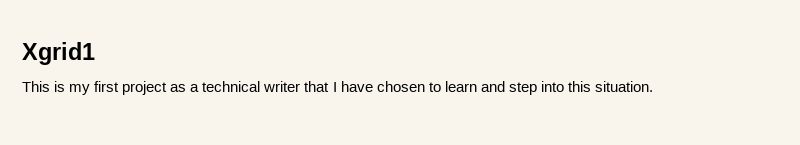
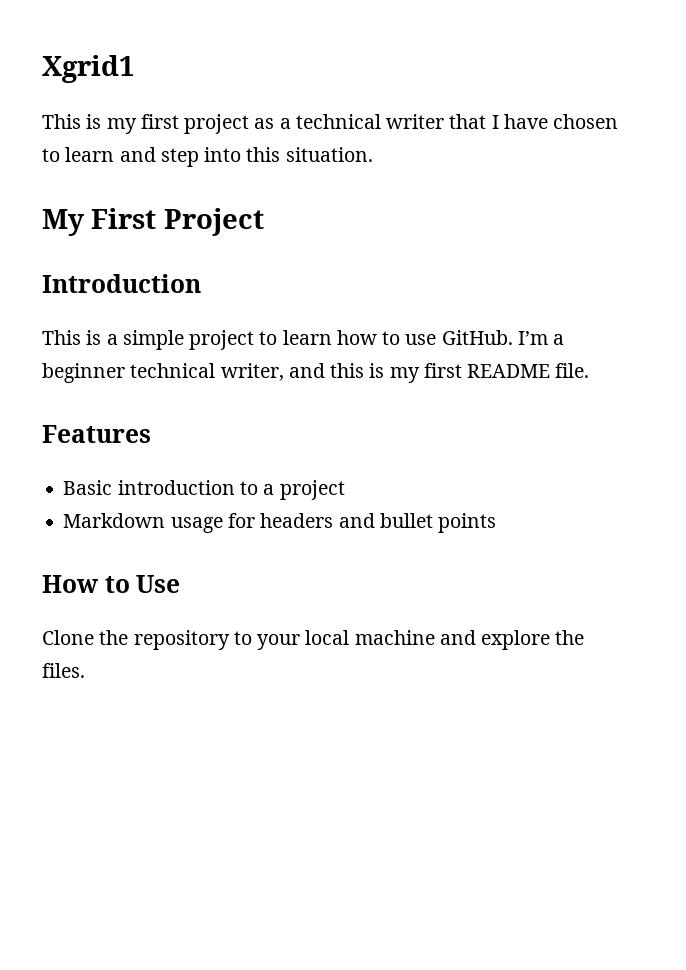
+ My First Project
+ Introduction
+ This is a simple project to learn how to use GitHub. I’m a beginner technical writer, and this is my first README file.
+ Features
+ Basic introduction to a project
+ Markdown usage for headers and bullet points
+ How to Use
+ Clone the repository to your local machine and explore the files.

